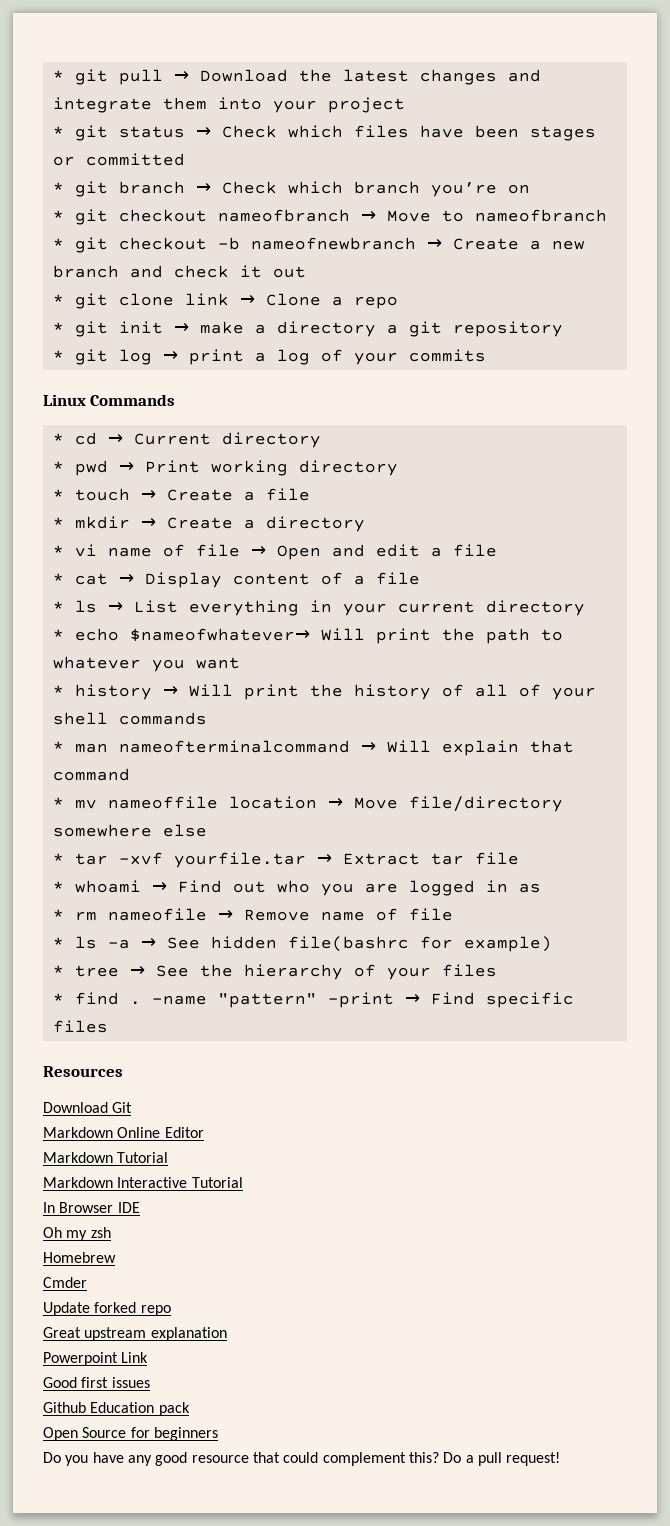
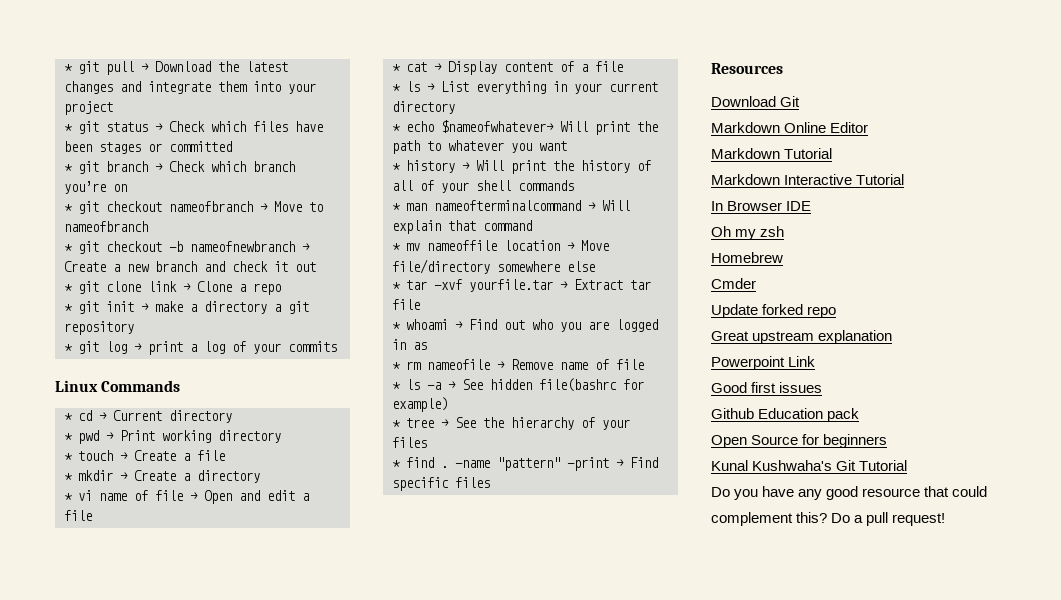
+ Kunal Kushwaha's Git Tutorial

